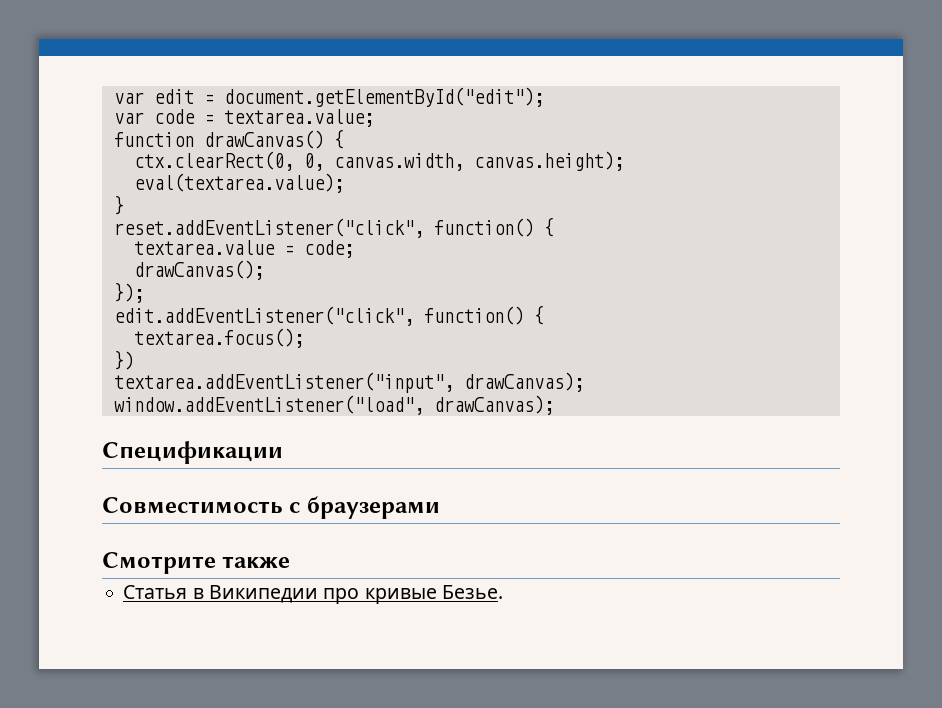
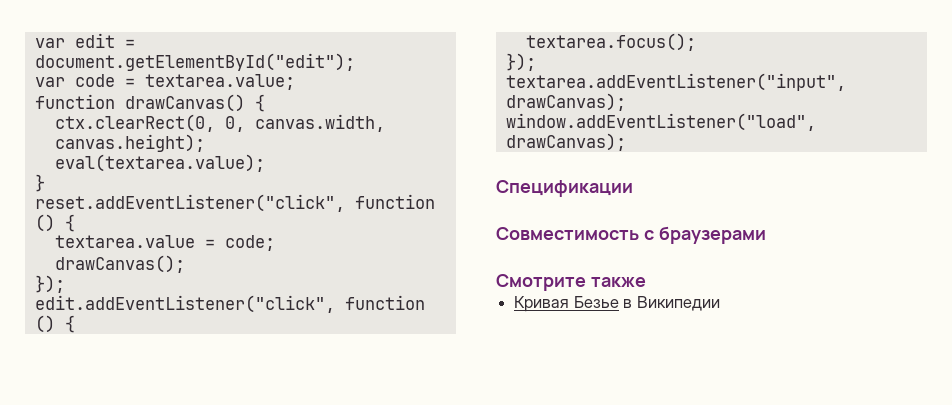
- reset.addEventListener("click", function() {
+ reset.addEventListener("click", function () {
- edit.addEventListener("click", function() {
+ edit.addEventListener("click", function () {
  textarea.focus();
- })
+ });
- Статья в Википедии про кривые Безье.
+ Кривая Безье в Википедии

